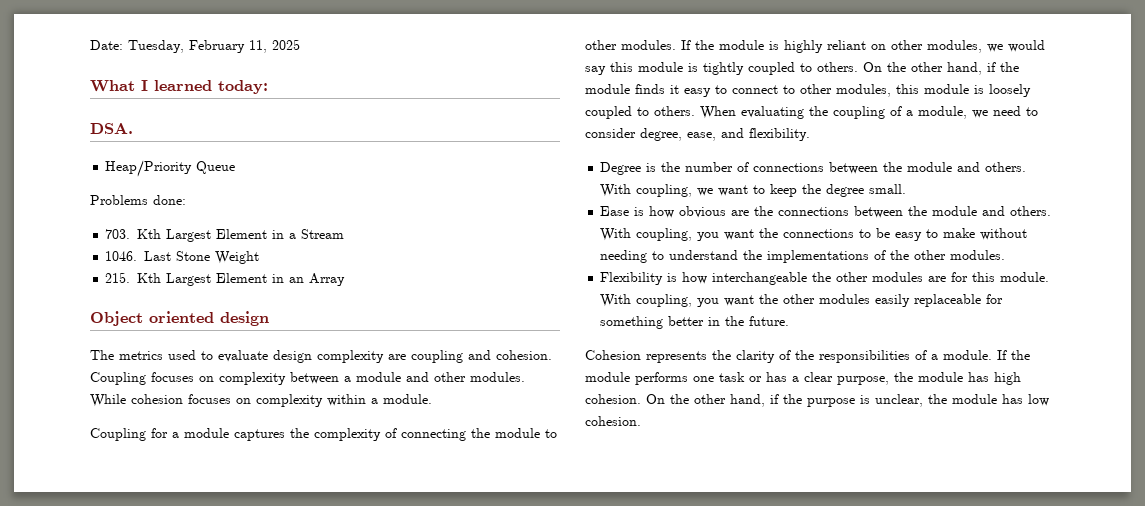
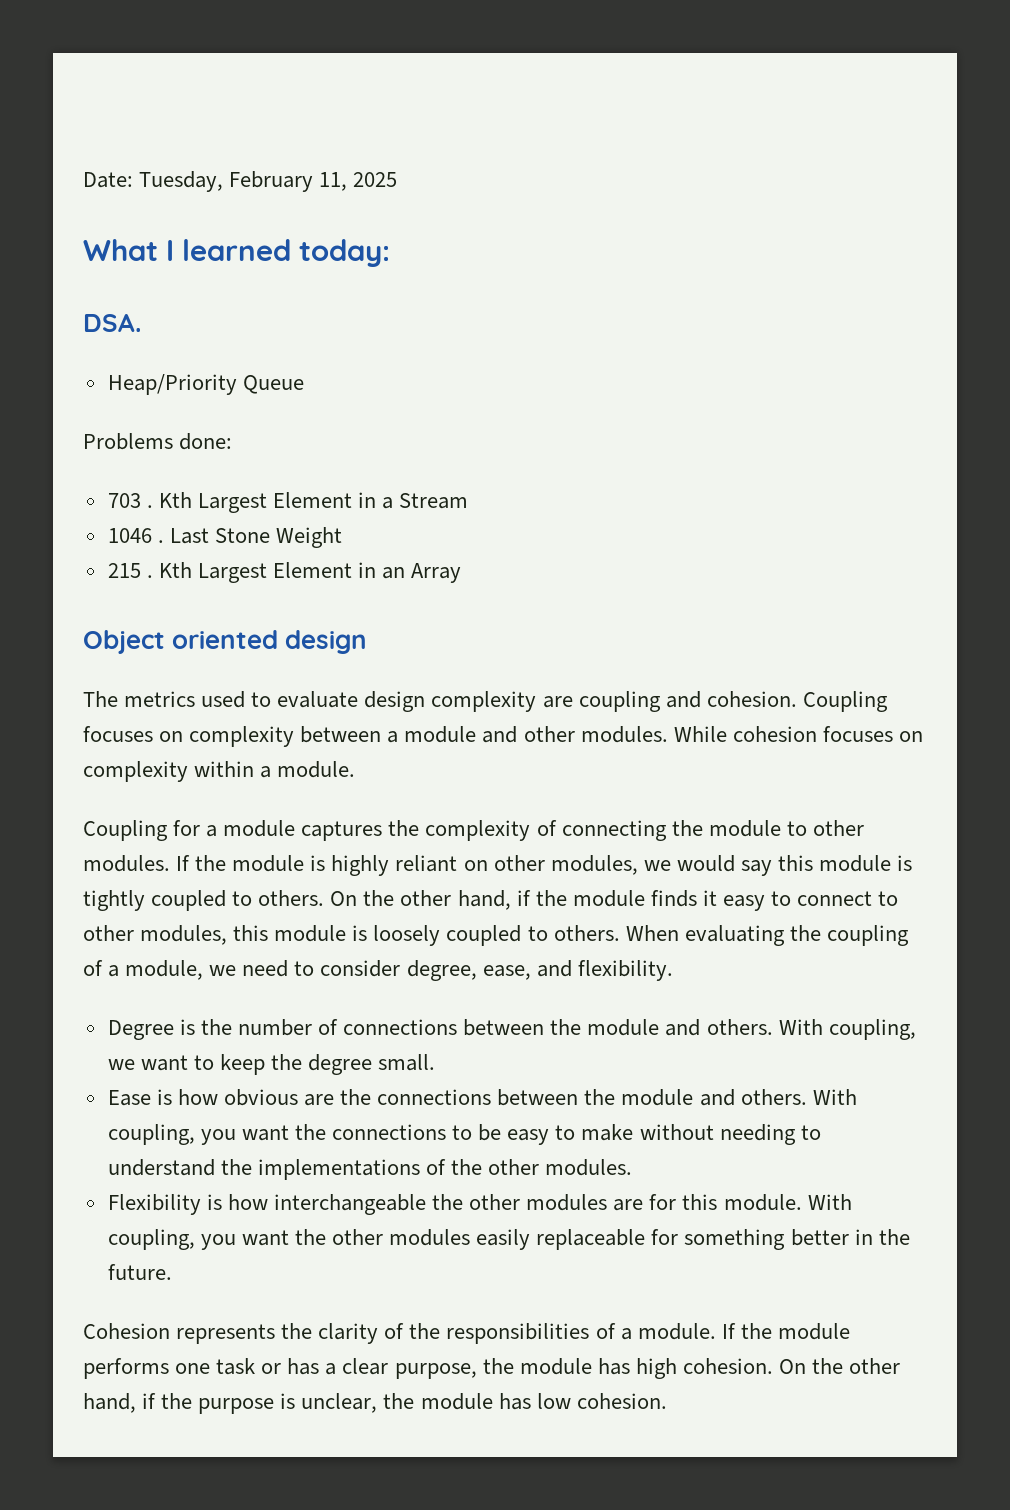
- 703. Kth Largest Element in a Stream
+ 703 . Kth Largest Element in a Stream
- 1046.
+ 1046 .
- 215. Kth Largest Element in an Array
+ 215 . Kth Largest Element in an Array

